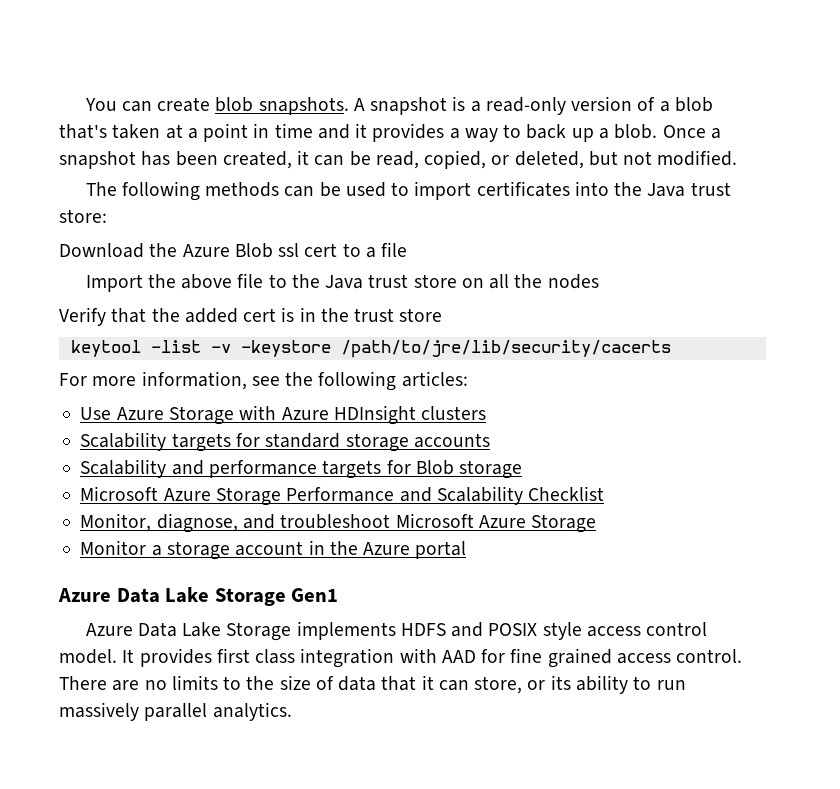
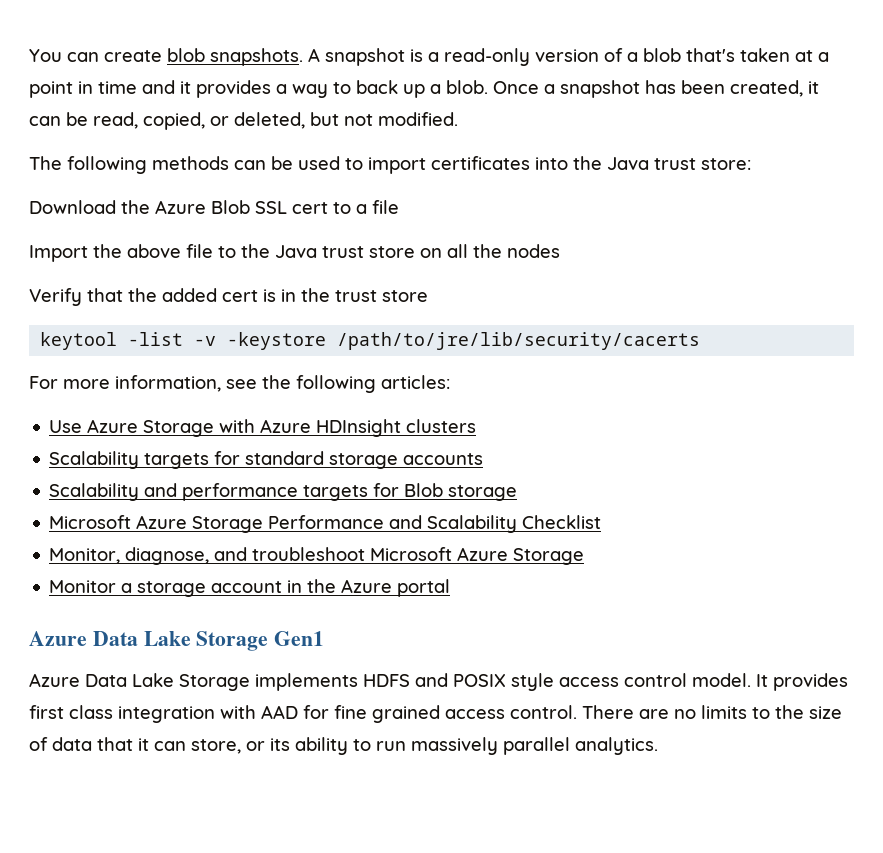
- Download the Azure Blob ssl cert to a file
+ Download the Azure Blob SSL cert to a file

